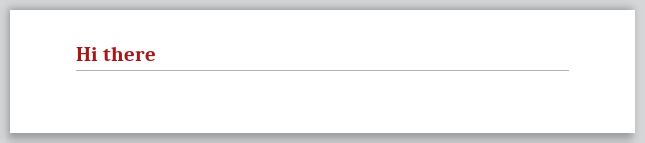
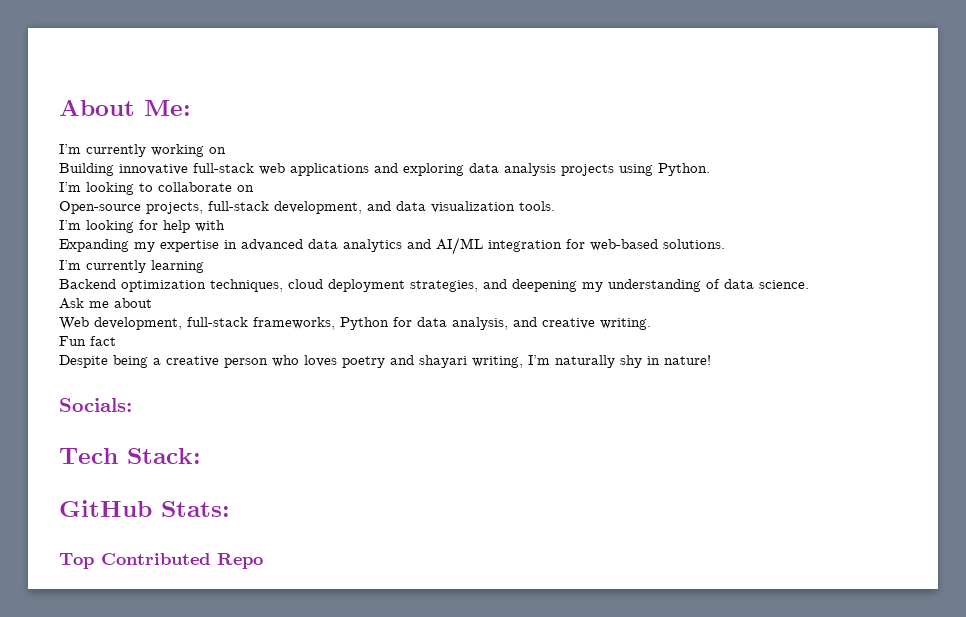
- Hi there
+ About Me:
+ I’m currently working on
+ Building innovative full-stack web applications and exploring data analysis projects using Python.
+ I’m looking to collaborate on
+ Open-source projects, full-stack development, and data visualization tools.
+ I’m looking for help with
+ Expanding my expertise in advanced data analytics and AI/ML integration for web-based solutions.
+ I’m currently learning
+ Backend optimization techniques, cloud deployment strategies, and deepening my understanding of data science.
+ Ask me about
+ Web development, full-stack frameworks, Python for data analysis, and creative writing.
+ Fun fact
+ Despite being a creative person who loves poetry and shayari writing, I’m naturally shy in nature!
+ Socials:
+ Tech Stack:
+ GitHub Stats:
+ Top Contributed Repo

